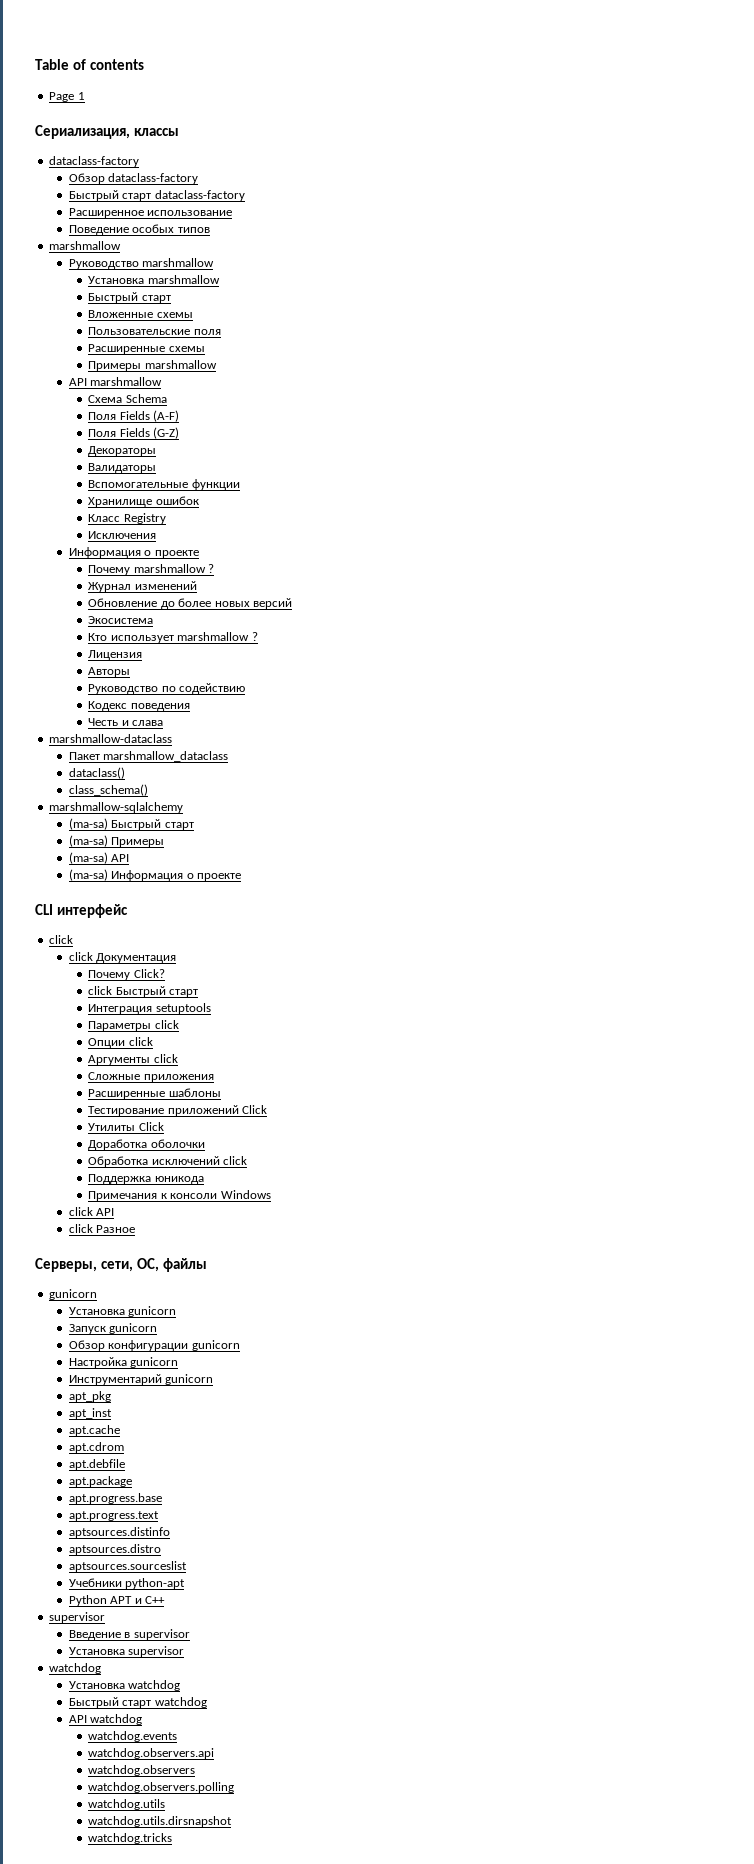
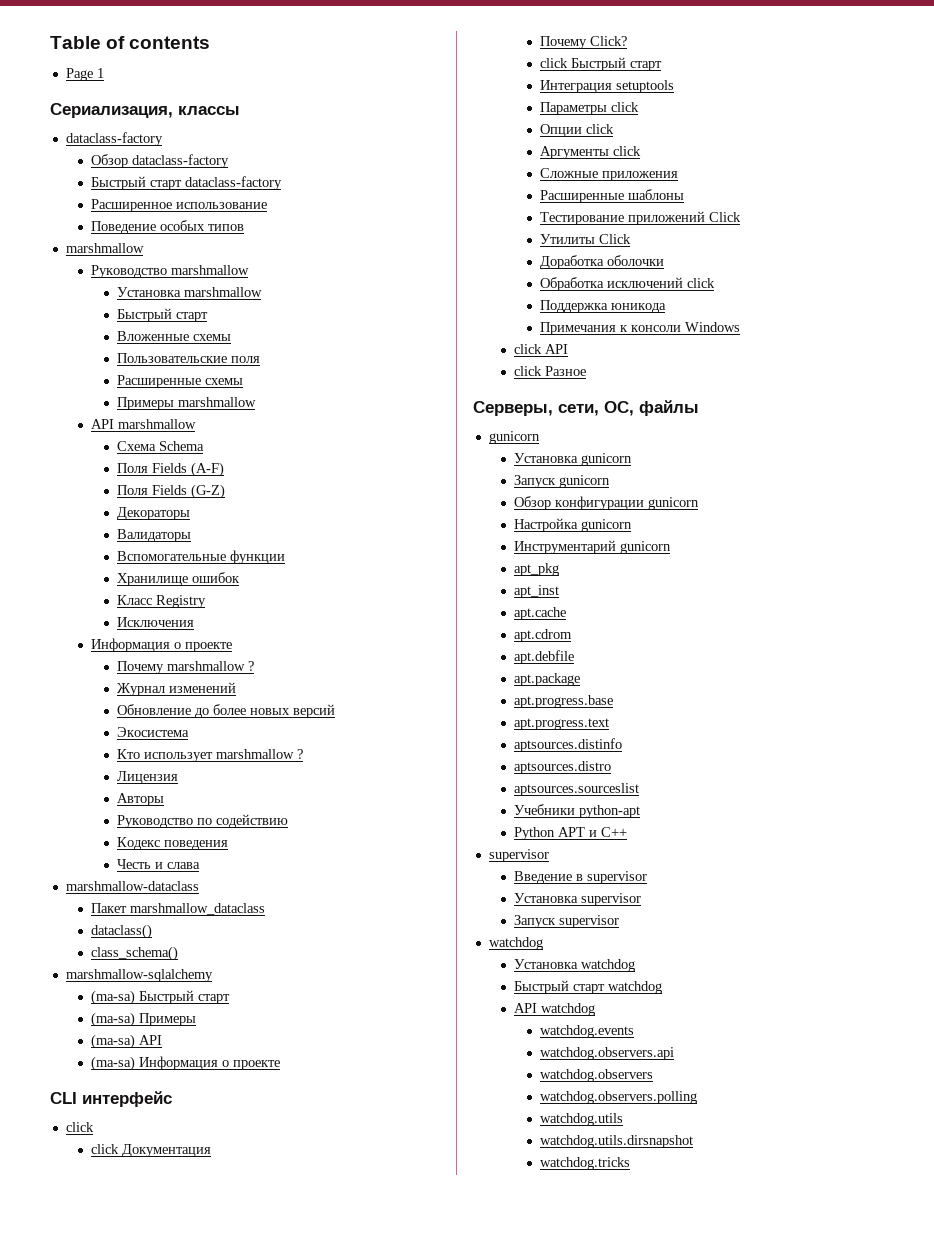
+ Запуск supervisor

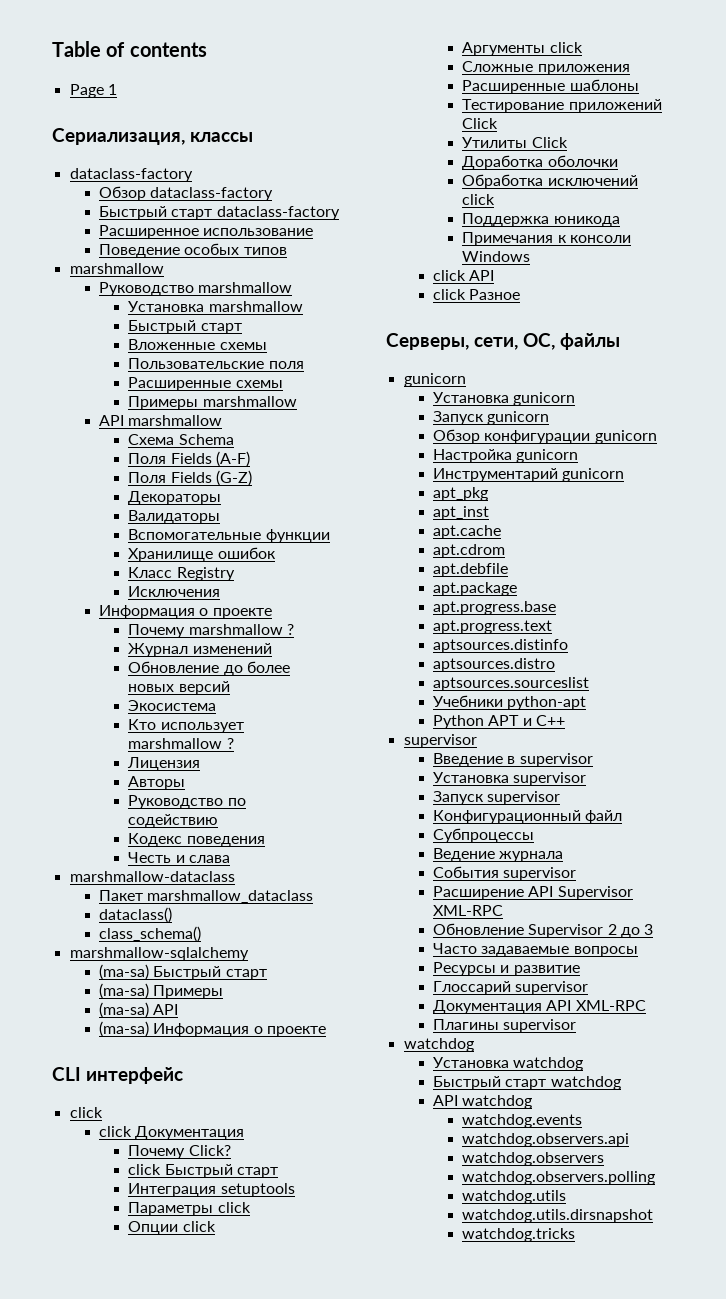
+ Конфигурационный файл
+ Субпроцессы
+ Ведение журнала
+ События supervisor
+ Расширение API Supervisor XML-RPC
+ Обновление Supervisor 2 до 3
+ Часто задаваемые вопросы
+ Ресурсы и развитие
+ Глоссарий supervisor
+ Документация API XML-RPC
+ Плагины supervisor

